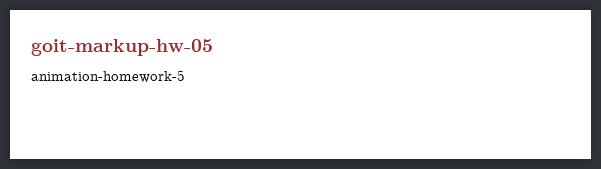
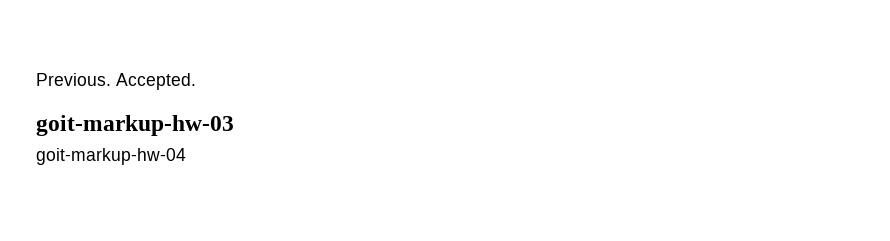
- goit-markup-hw-05
- animation-homework-5
+ Previous. Accepted.
+ goit-markup-hw-03
+ goit-markup-hw-04

